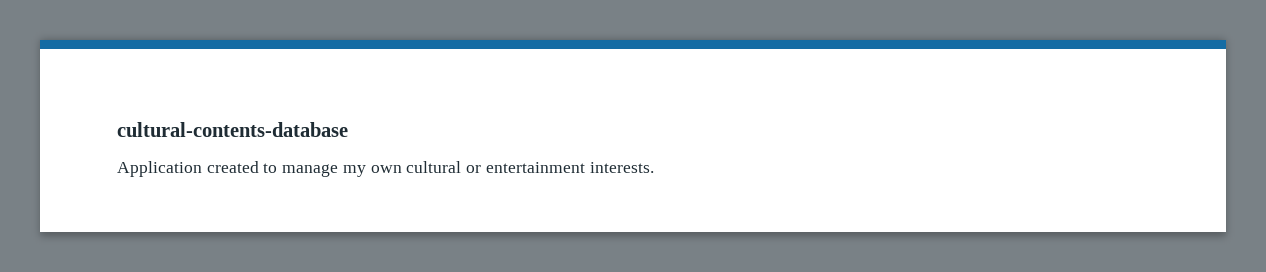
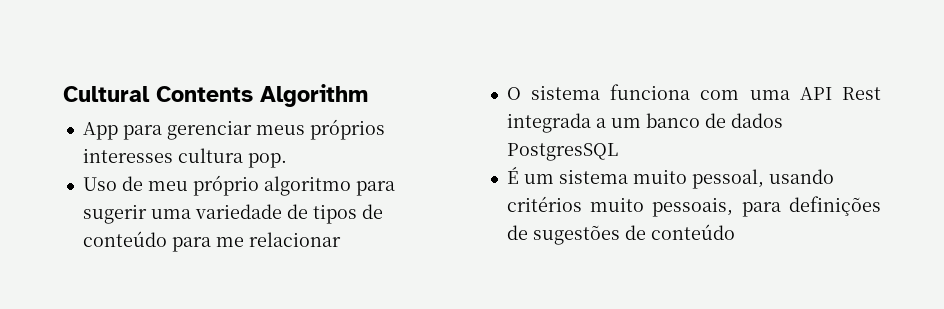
- cultural-contents-database
- Application created to manage my own cultural or entertainment interests.
+ Cultural Contents Algorithm
+ App para gerenciar meus próprios interesses cultura pop.
+ Uso de meu próprio algoritmo para sugerir uma variedade de tipos de conteúdo para me relacionar
+ O sistema funciona com uma API Rest integrada a um banco de dados PostgresSQL
+ É um sistema muito pessoal, usando critérios muito pessoais, para definições de sugestões de conteúdo

